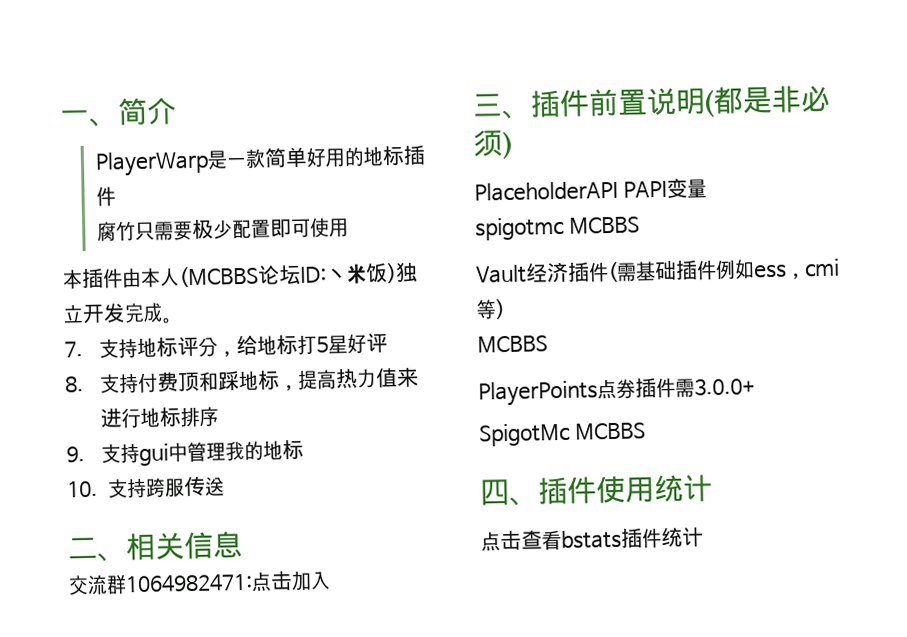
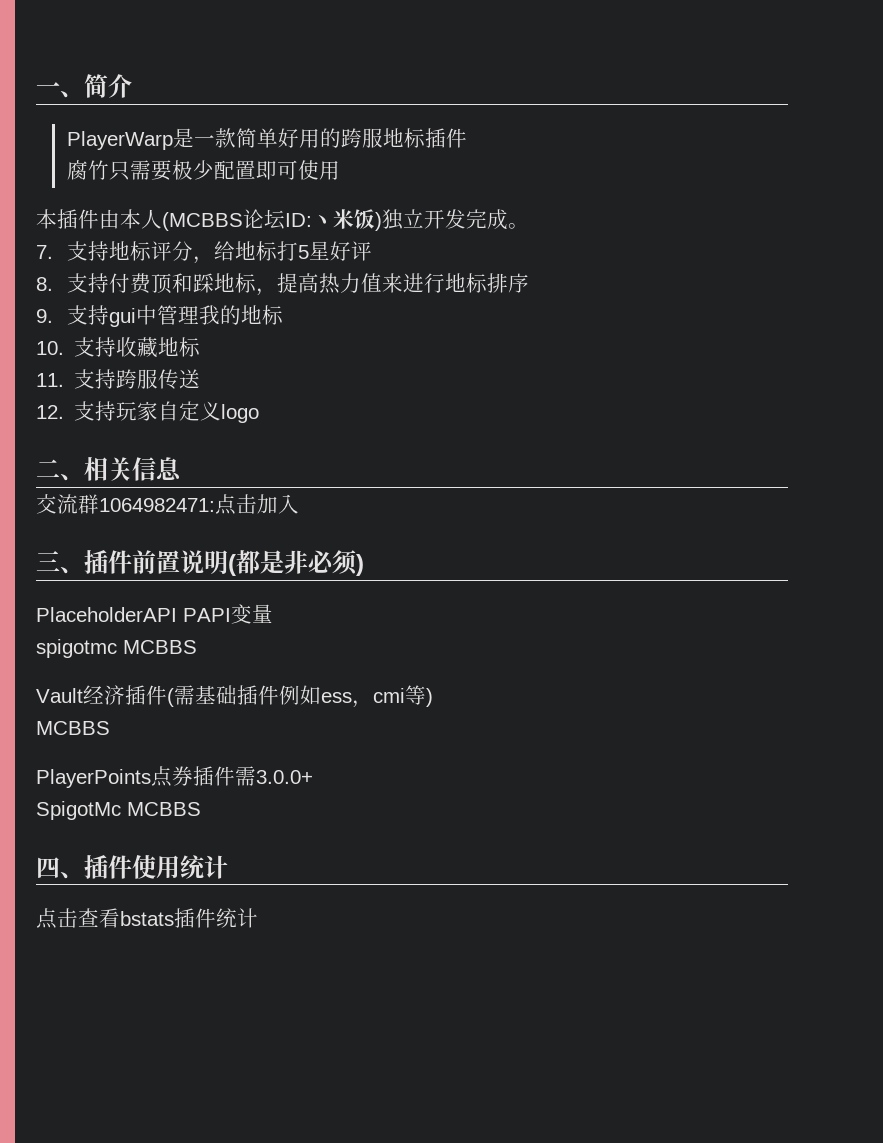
- PlayerWarp是一款简单好用的地标插件
+ PlayerWarp是一款简单好用的跨服地标插件
- 10.支持跨服传送
+ 10.支持收藏地标
+ 11.支持跨服传送
+ 12.支持玩家自定义logo

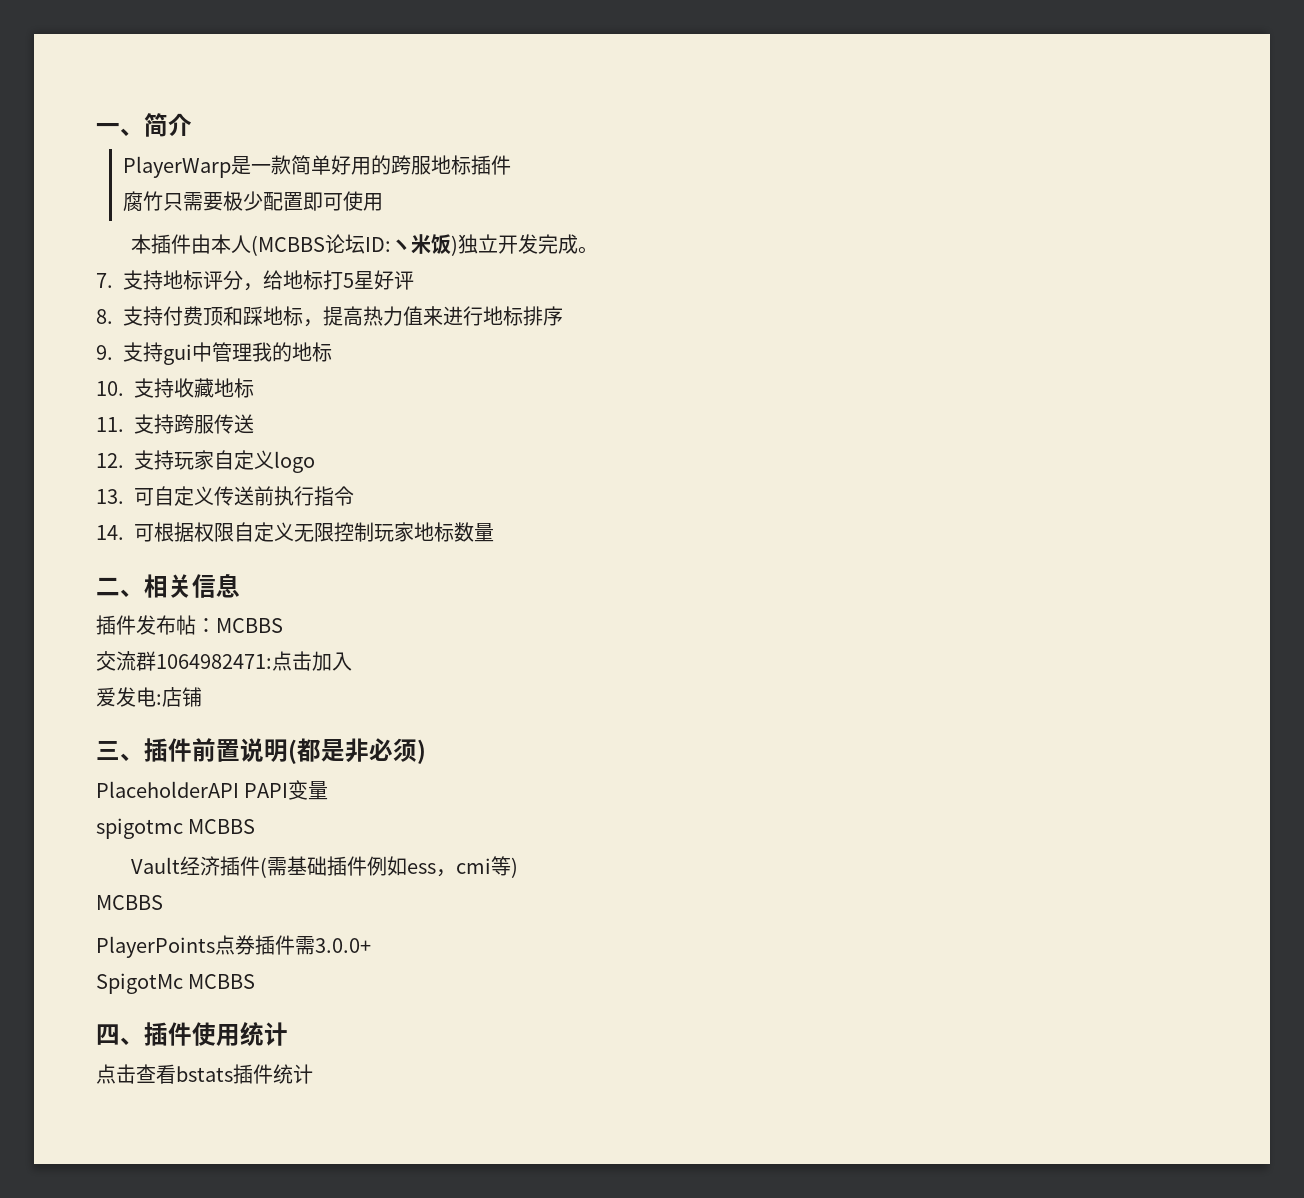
+ 13.可自定义传送前执行指令
+ 14.可根据权限自定义无限控制玩家地标数量
+ 插件发布帖：MCBBS
+ 爱发电:店铺

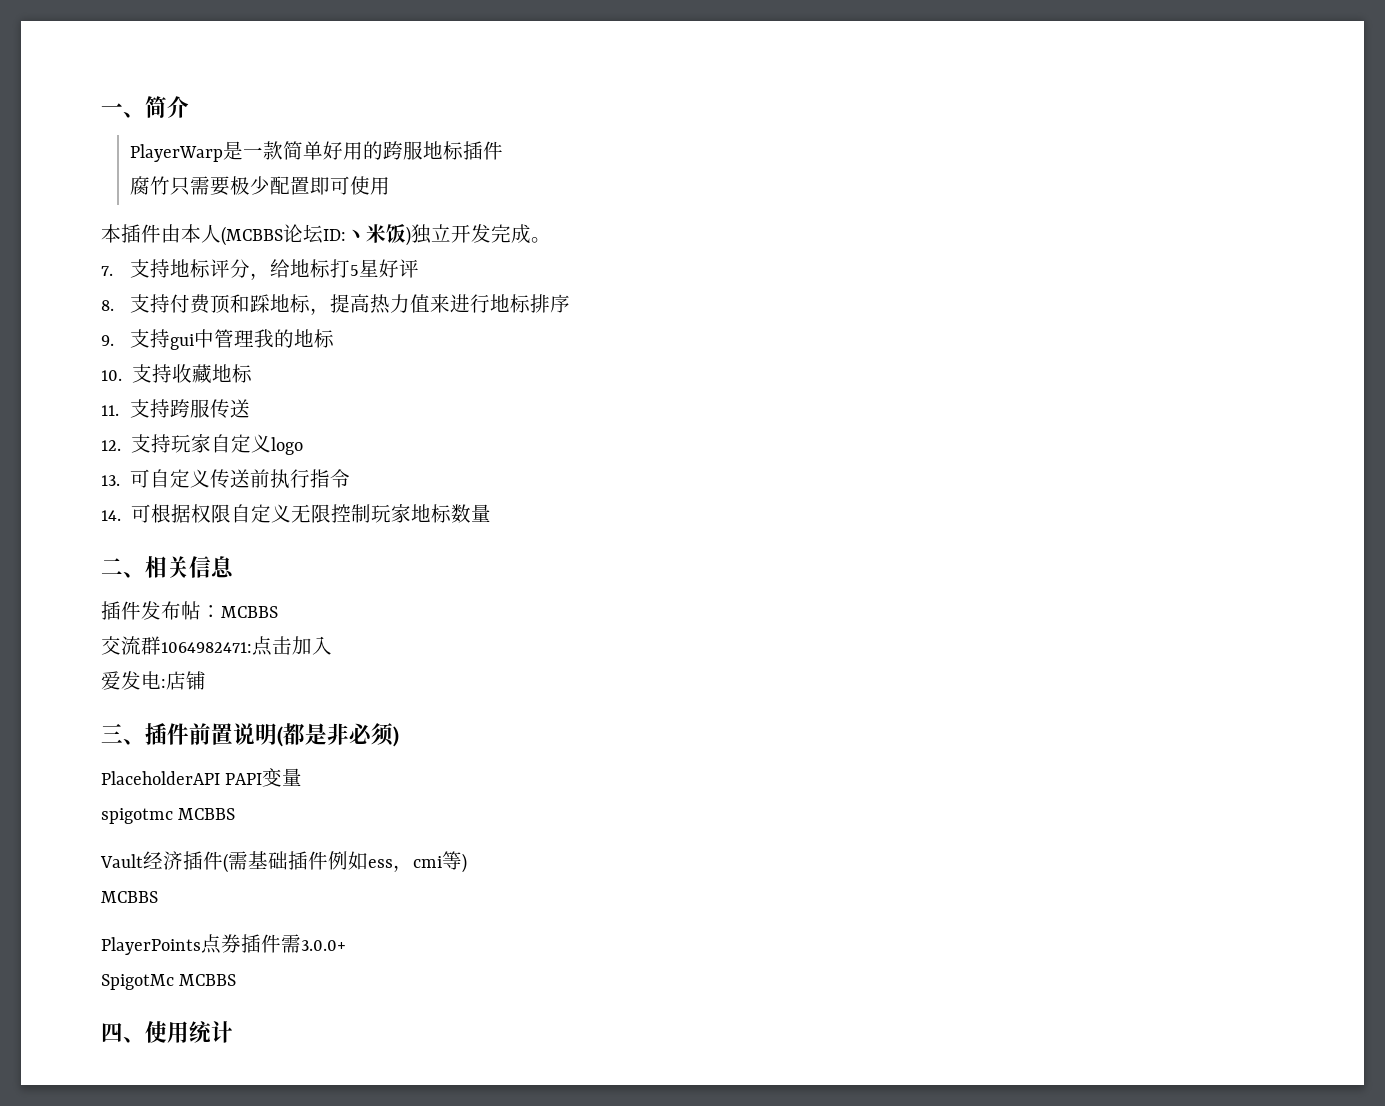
- 四、插件使用统计
+ 四、使用统计
- 点击查看bstats插件统计

